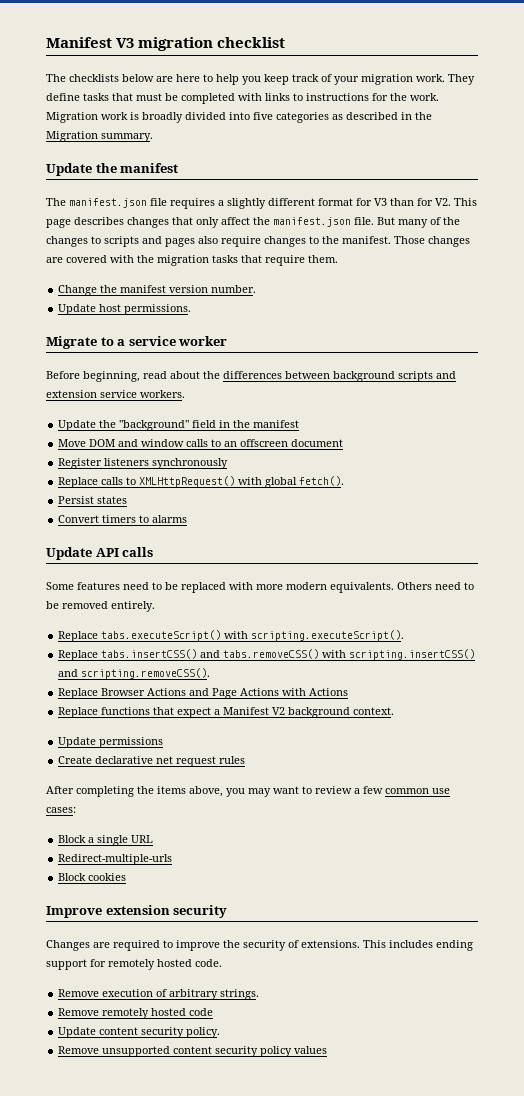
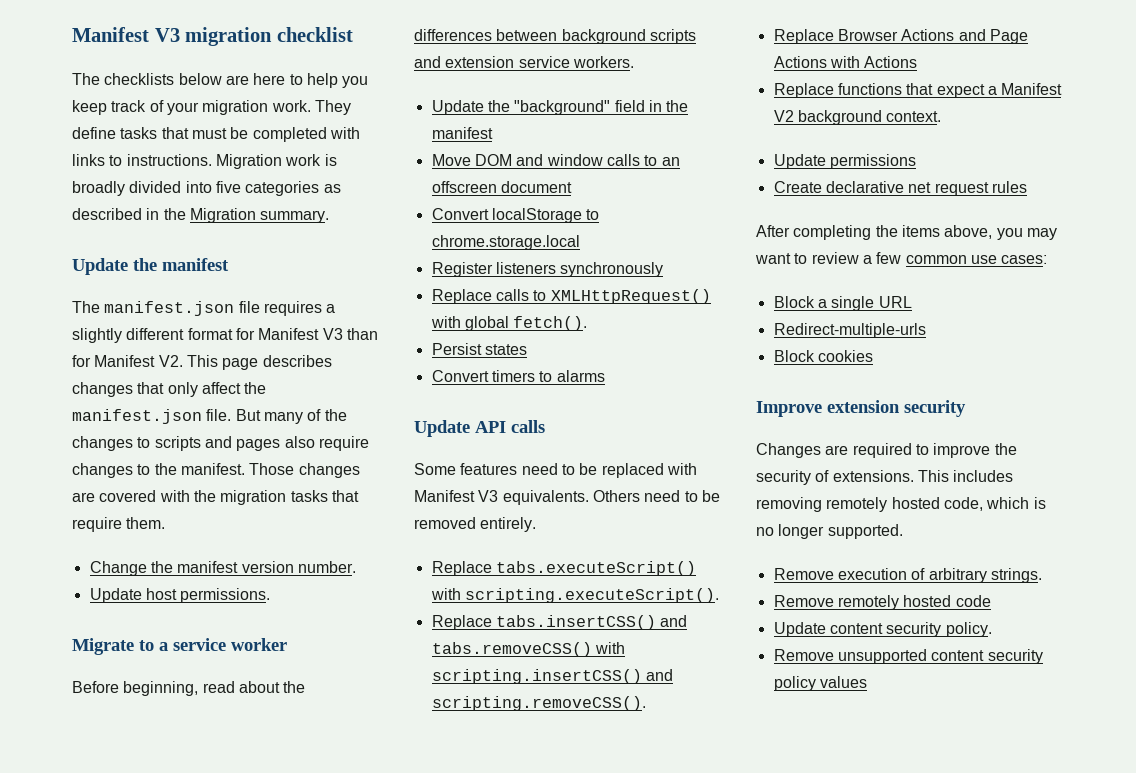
- They define tasks that must be completed with links to instructions for the work.
+ They define tasks that must be completed with links to instructions.
- The manifest.json file requires a slightly different format for V3 than for V2. This page describes changes that only affect the manifest.json file.
+ The manifest.json file requires a slightly different format for Manifest V3 than for Manifest V2. This page describes changes that only affect the manifest.json file.
+ Convert localStorage to chrome.storage.local
- Some features need to be replaced with more modern equivalents.
+ Some features need to be replaced with Manifest V3 equivalents.
- This includes ending support for remotely hosted code.
+ This includes removing remotely hosted code, which is no longer supported.

